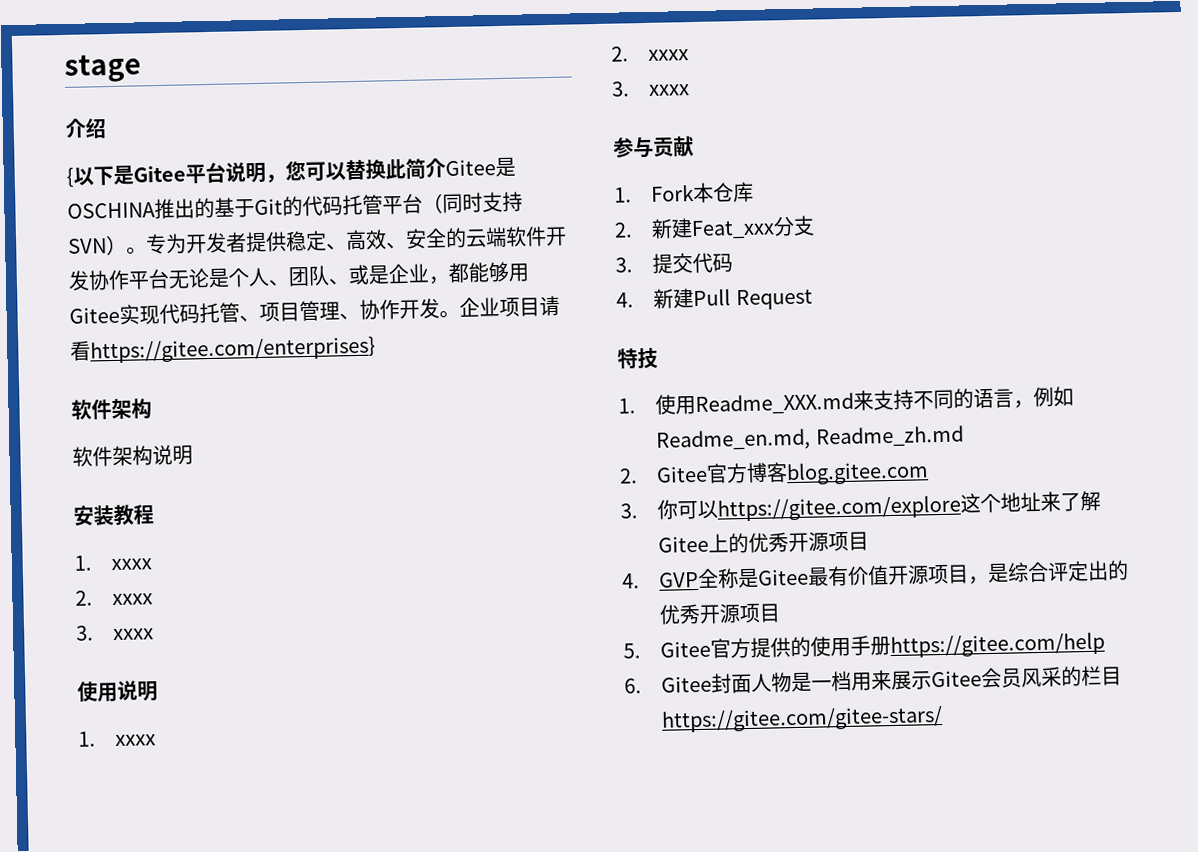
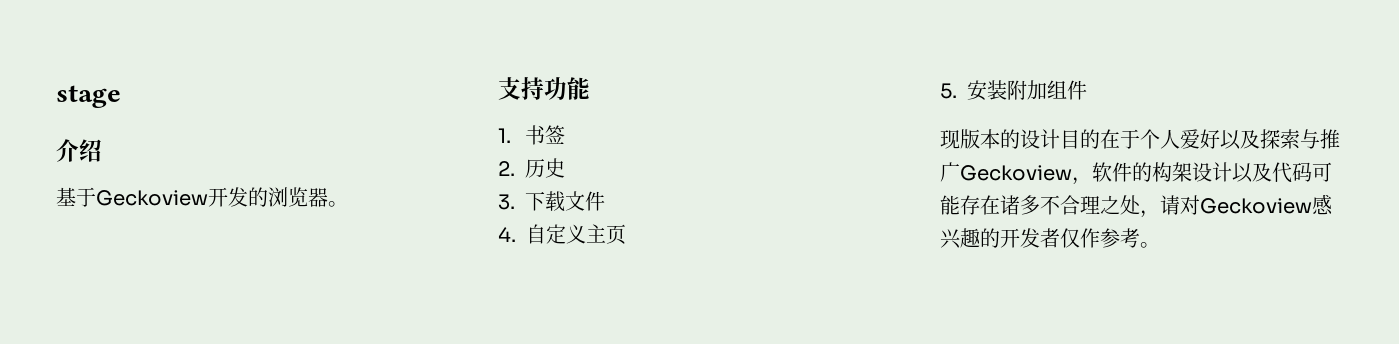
- {以下是Gitee平台说明，您可以替换此简介Gitee是OSCHINA推出的基于Git的代码托管平台（同时支持SVN）。专为开发者提供稳定、高效、安全的云端软件开发协作平台无论是个人、团队、或是企业，都能够用Gitee实现代码托管、项目管理、协作开发。企业项目请看https://gitee.com/enterprises}
- 软件架构
- 软件架构说明
- 安装教程
- 1. xxxx
- 2. xxxx
- 3. xxxx
- 使用说明
- 1. xxxx
- 2. xxxx
- 3. xxxx
- 参与贡献
- 1. Fork本仓库
- 2.新建Feat_xxx分支
- 3.提交代码
- 4.新建Pull Request
- 特技
- 1.使用Readme_XXX.md来支持不同的语言，例如Readme_en.md, Readme_zh.md
- 2. Gitee官方博客blog.gitee.com
- 3.你可以https://gitee.com/explore这个地址来了解Gitee上的优秀开源项目
- 4. GVP全称是Gitee最有价值开源项目，是综合评定出的优秀开源项目
- 5. Gitee官方提供的使用手册https://gitee.com/help
- 6. Gitee封面人物是一档用来展示Gitee会员风采的栏目https://gitee.com/gitee-stars/
+ 基于Geckoview开发的浏览器。
+ 支持功能
+ 1.书签
+ 2.历史
+ 3.下载文件
+ 4.自定义主页
+ 5.安装附加组件
+ 现版本的设计目的在于个人爱好以及探索与推广Geckoview，软件的构架设计以及代码可能存在诸多不合理之处，请对Geckoview感兴趣的开发者仅作参考。

